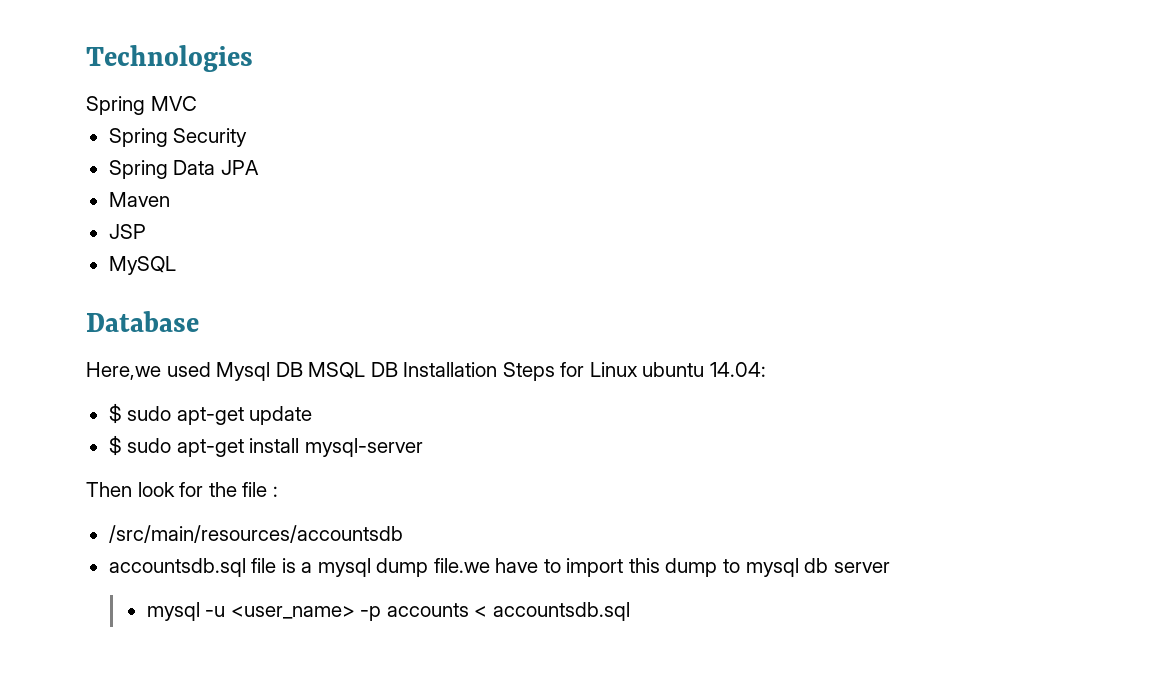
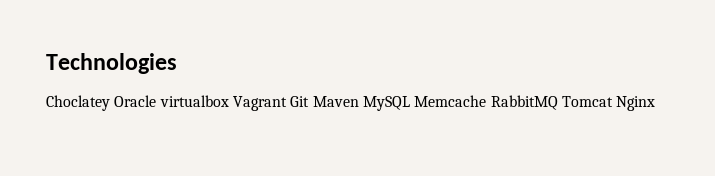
- Spring MVC
- Spring Security
- Spring Data JPA
- Maven
- JSP
- MySQL
- Database
- Here,we used Mysql DB MSQL DB Installation Steps for Linux ubuntu 14.04:
- $ sudo apt-get update
- $ sudo apt-get install mysql-server
- Then look for the file :
- /src/main/resources/accountsdb
- accountsdb.sql file is a mysql dump file.we have to import this dump to mysql db server
- mysql -u <user_name> -p accounts < accountsdb.sql
+ Choclatey Oracle virtualbox Vagrant Git Maven MySQL Memcache RabbitMQ Tomcat Nginx

